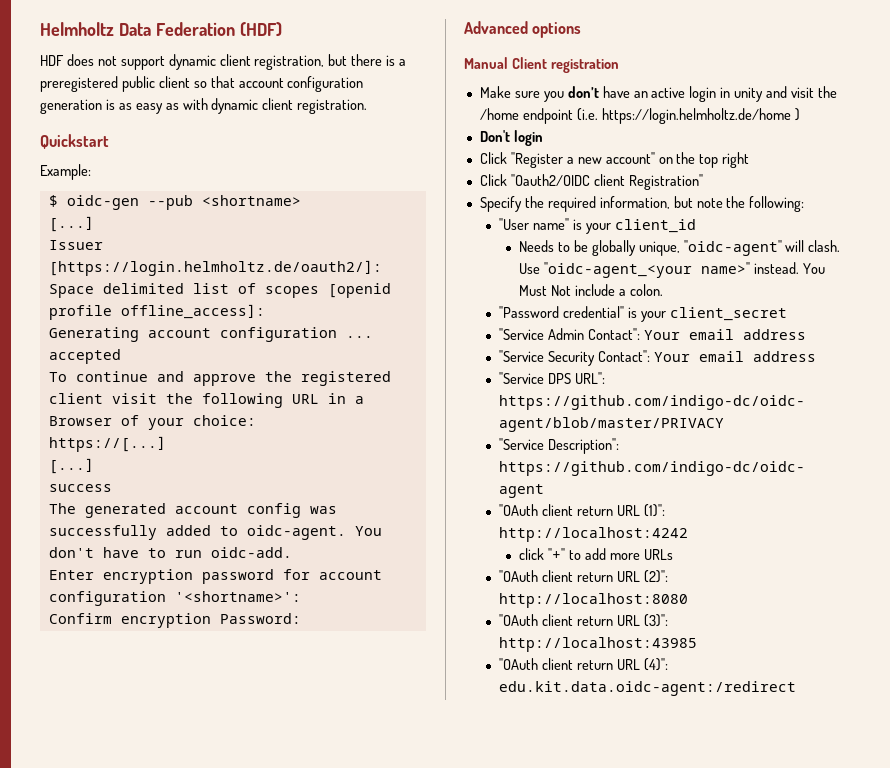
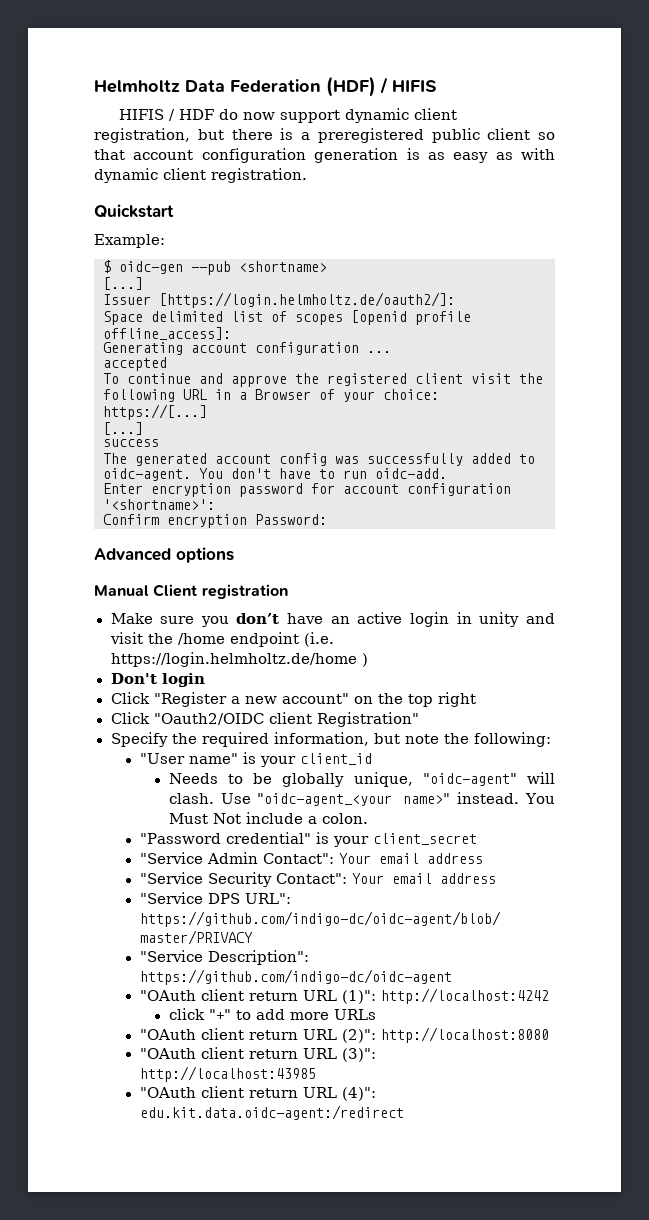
- Helmholtz Data Federation (HDF)
- HDF does not support dynamic client registration, but there is a preregistered public client so that account configuration generation is as easy as with dynamic client registration.
+ Helmholtz Data Federation (HDF) / HIFIS
+ HIFIS / HDF do now support dynamic client registration, but there is a preregistered public client so that account configuration generation is as easy as with dynamic client registration.

